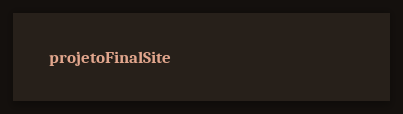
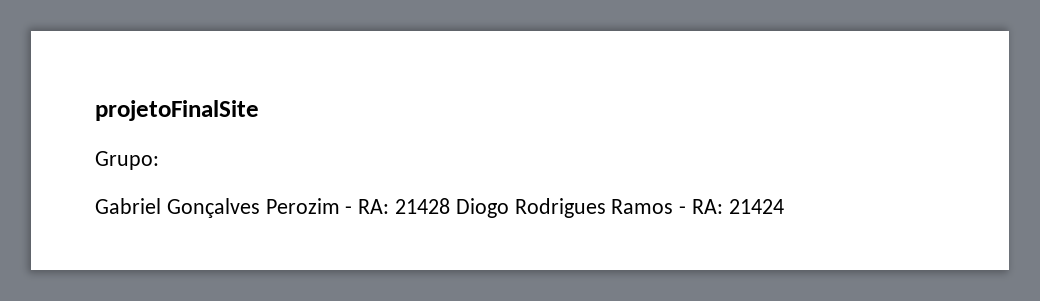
+ Grupo:
+ Gabriel Gonçalves Perozim - RA: 21428 Diogo Rodrigues Ramos - RA: 21424

